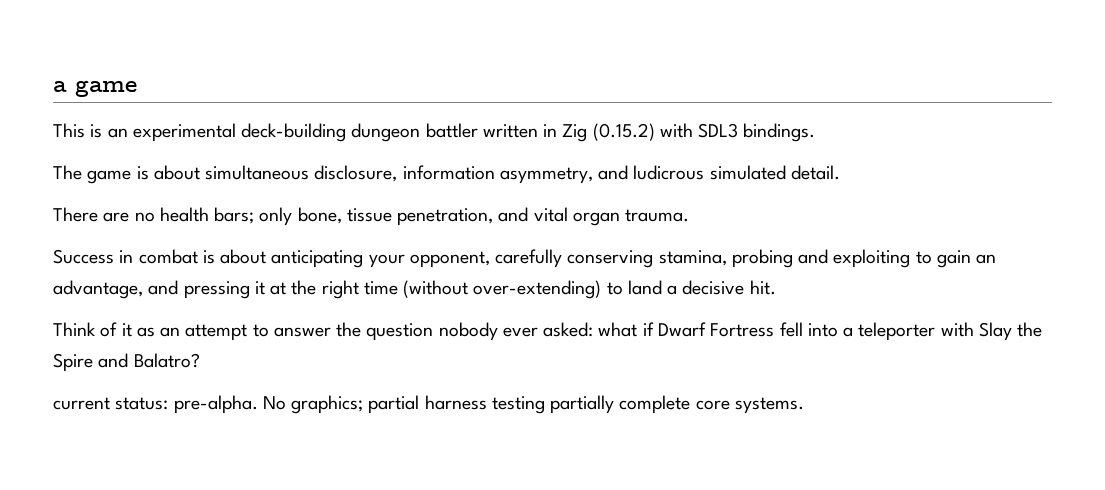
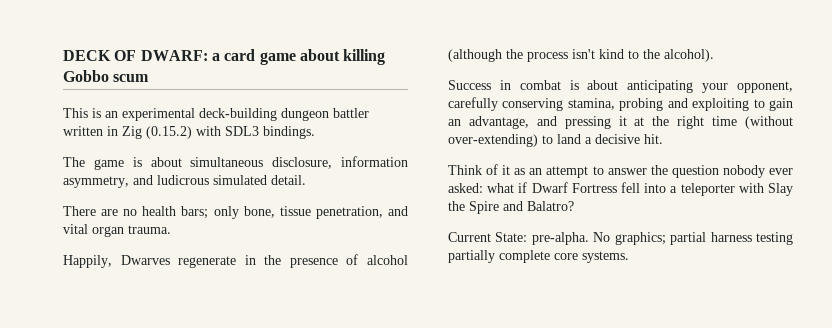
- a game
+ DECK OF DWARF: a card game about killing Gobbo scum
+ Happily, Dwarves regenerate in the presence of alcohol (although the process isn't kind to the alcohol).
- current status: pre-alpha.
+ Current State: pre-alpha.

